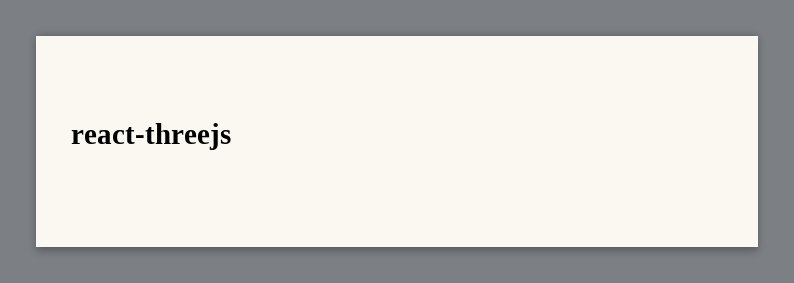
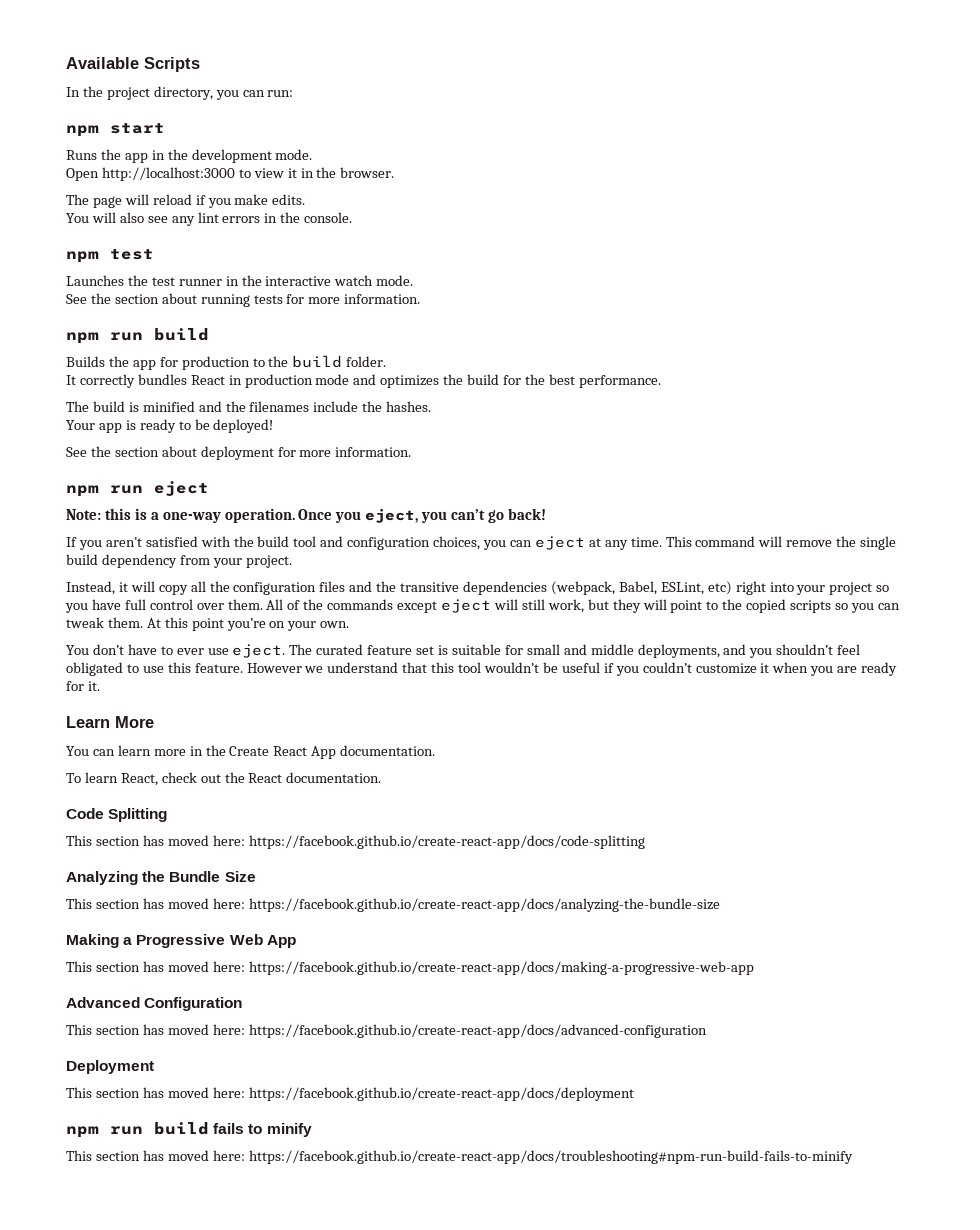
- react-threejs
+ Available Scripts
+ In the project directory, you can run:
+ npm start
+ Runs the app in the development mode.
+ Open http://localhost:3000 to view it in the browser.
+ The page will reload if you make edits.
+ You will also see any lint errors in the console.
+ npm test
+ Launches the test runner in the interactive watch mode.
+ See the section about running tests for more information.
+ npm run build
+ Builds the app for production to the build folder.
+ It correctly bundles React in production mode and optimizes the build for the best performance.
+ The build is minified and the filenames include the hashes.
+ Your app is ready to be deployed!
+ See the section about deployment for more information.
+ npm run eject
+ Note: this is a one-way operation. Once you eject, you can’t go back!
+ If you aren’t satisfied with the build tool and configuration choices, you can eject at any time. This command will remove the single build dependency from your project.
+ Instead, it will copy all the configuration files and the transitive dependencies (webpack, Babel, ESLint, etc) right into your project so you have full control over them. All of the commands except eject will still work, but they will point to the copied scripts so you can tweak them. At this point you’re on your own.
+ You don’t have to ever use eject. The curated feature set is suitable for small and middle deployments, and you shouldn’t feel obligated to use this feature. However we understand that this tool wouldn’t be useful if you couldn’t customize it when you are ready for it.
+ Learn More
+ You can learn more in the Create React App documentation.
+ To learn React, check out the React documentation.
+ Code Splitting
+ This section has moved here: https://facebook.github.io/create-react-app/docs/code-splitting
+ Analyzing the Bundle Size
+ This section has moved here: https://facebook.github.io/create-react-app/docs/analyzing-the-bundle-size
+ Making a Progressive Web App
+ This section has moved here: https://facebook.github.io/create-react-app/docs/making-a-progressive-web-app
+ Advanced Configuration
+ This section has moved here: https://facebook.github.io/create-react-app/docs/advanced-configuration
+ Deployment
+ This section has moved here: https://facebook.github.io/create-react-app/docs/deployment
+ npm run build fails to minify
+ This section has moved here: https://facebook.github.io/create-react-app/docs/troubleshooting#npm-run-build-fails-to-minify

